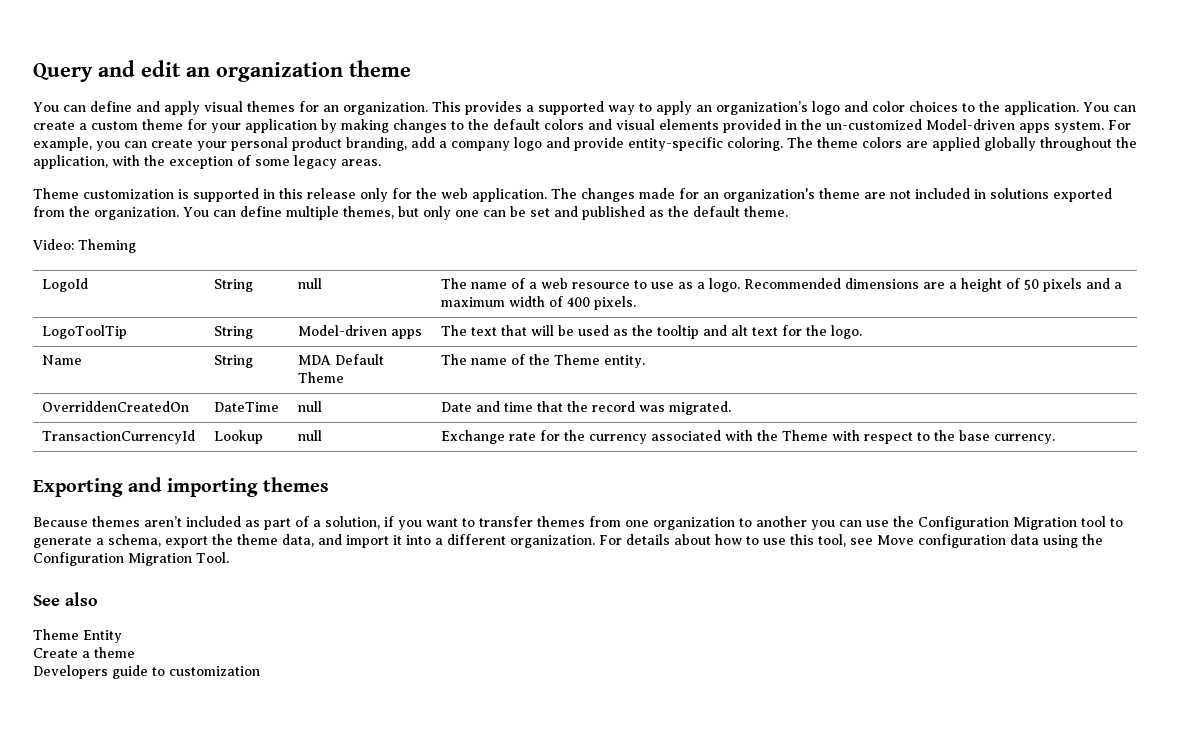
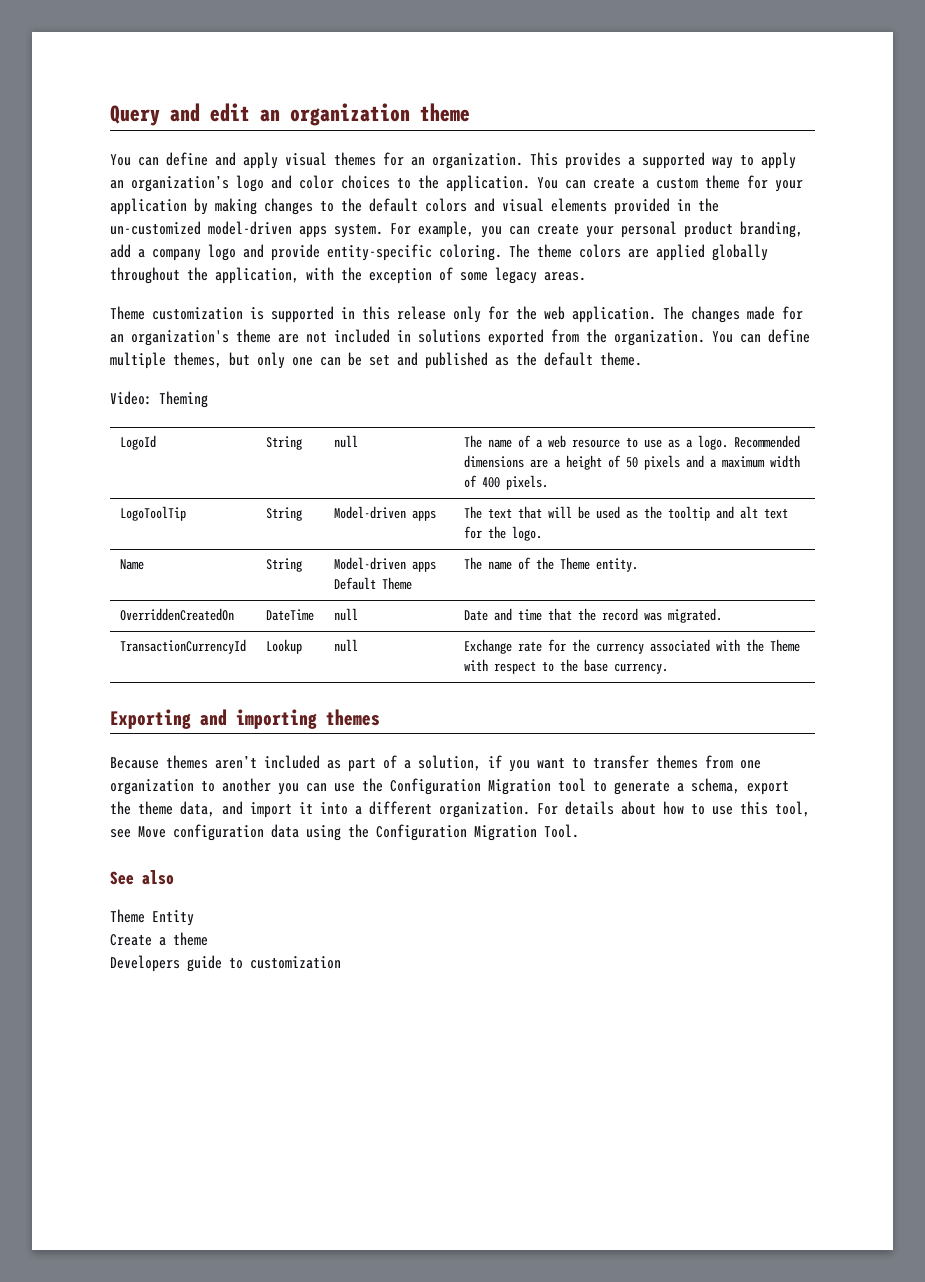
- You can create a custom theme for your application by making changes to the default colors and visual elements provided in the un-customized Model-driven apps system.
+ You can create a custom theme for your application by making changes to the default colors and visual elements provided in the un-customized model-driven apps system.
- Name | String | MDA Default Theme | The name of the Theme entity.
+ Name | String | Model-driven apps Default Theme | The name of the Theme entity.

